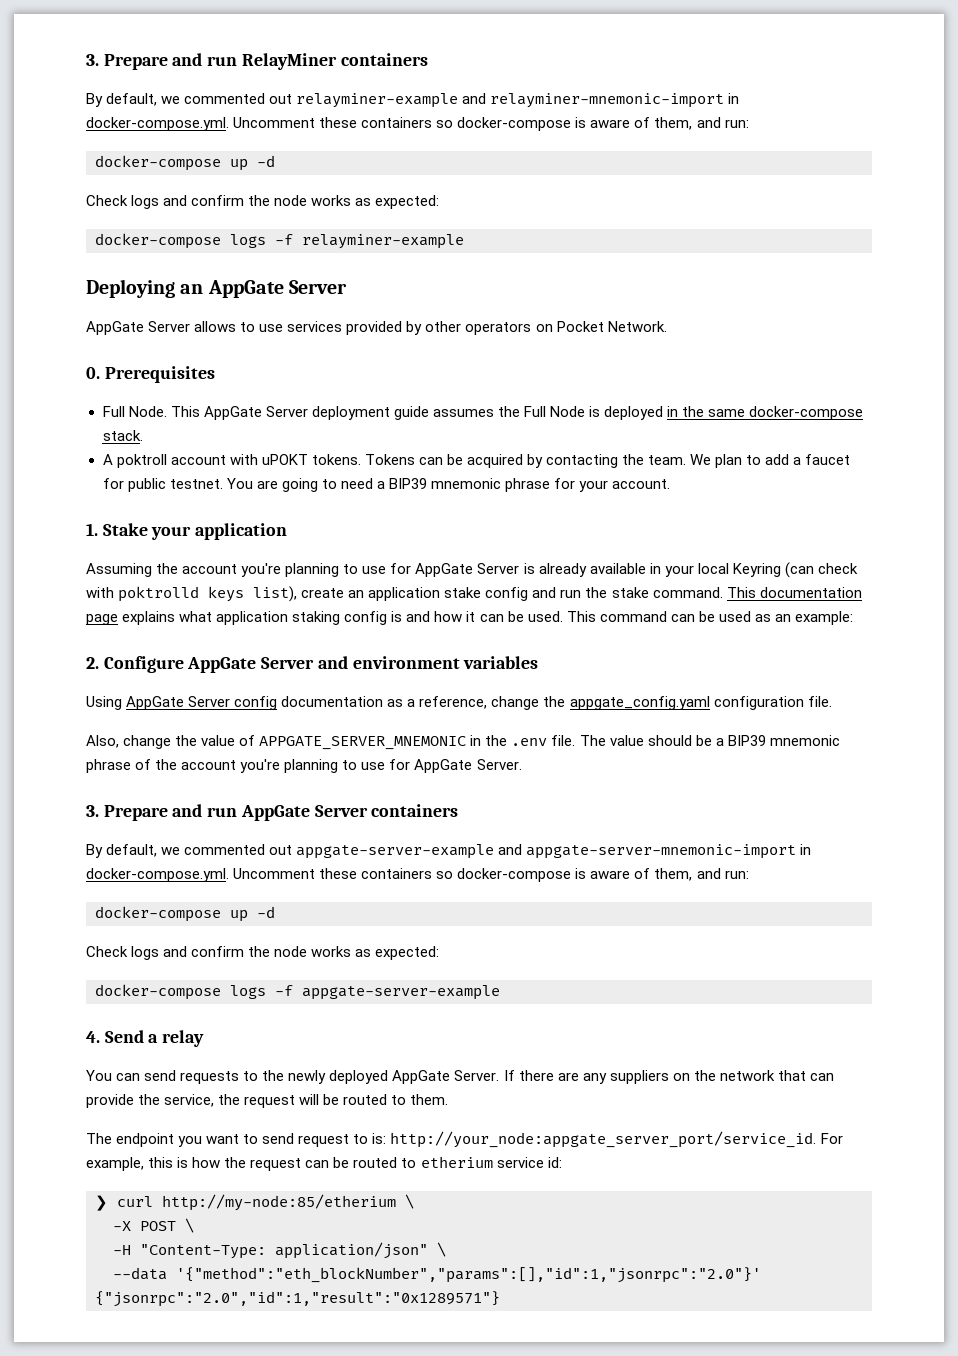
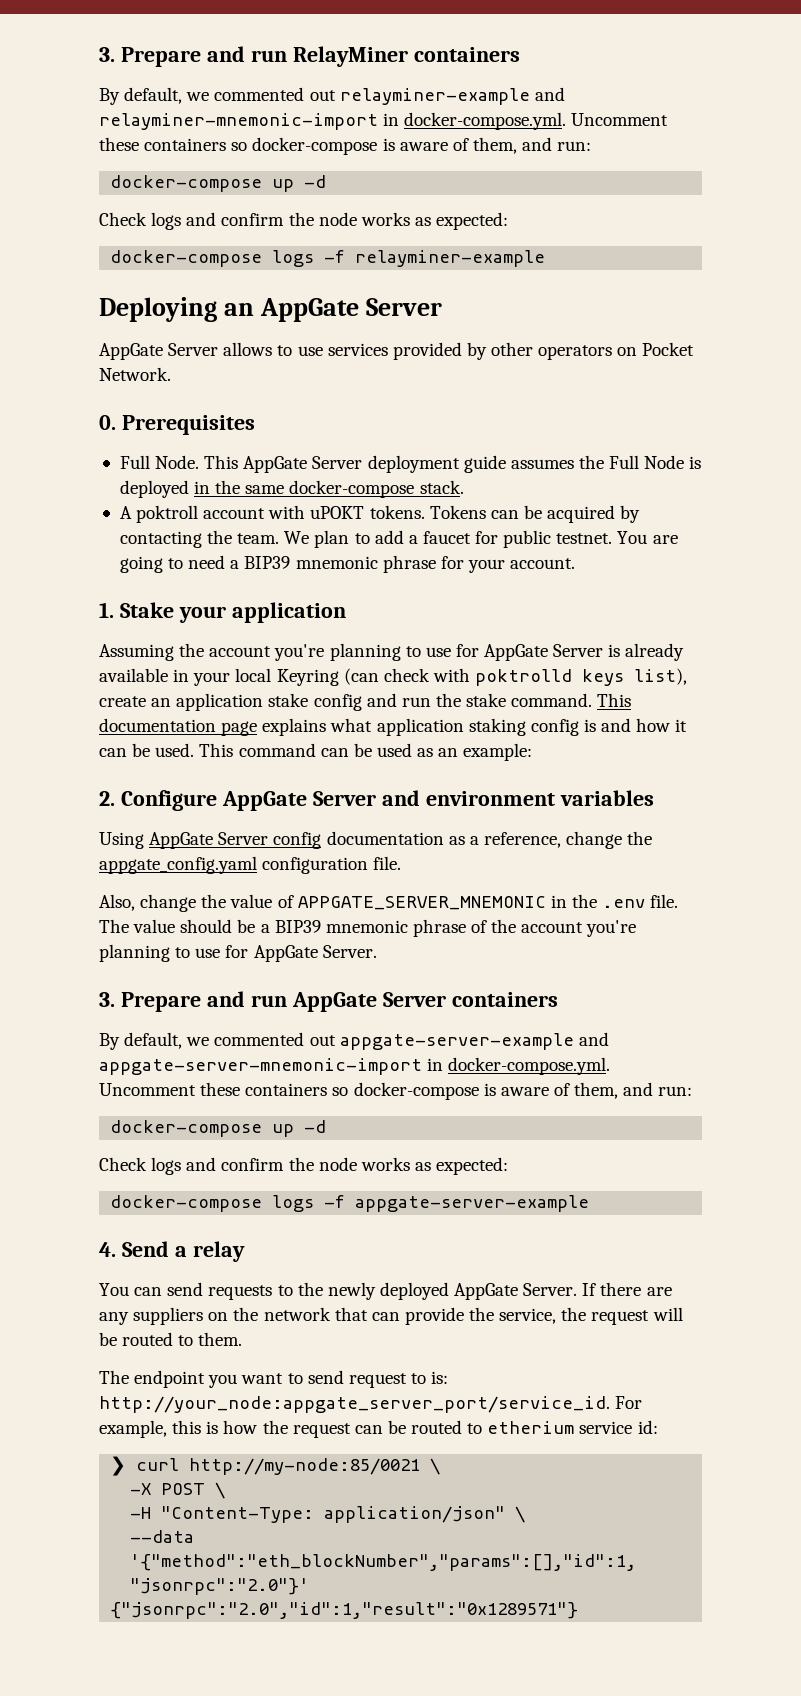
- ❯ curl http://my-node:85/etherium \
+ ❯ curl http://my-node:85/0021 \

